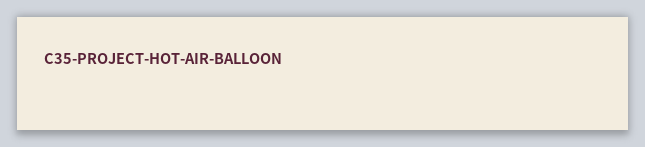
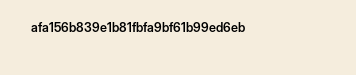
- C35-PROJECT-HOT-AIR-BALLOON
+ afa156b839e1b81fbfa9bf61b99ed6eb

